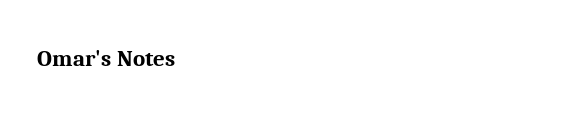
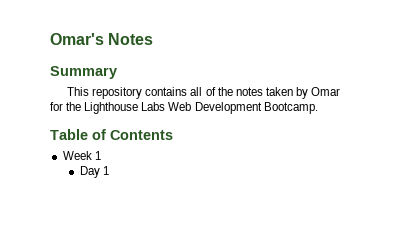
+ Summary
+ This repository contains all of the notes taken by Omar for the Lighthouse Labs Web Development Bootcamp.
+ Table of Contents
+ Week 1
+ Day 1

